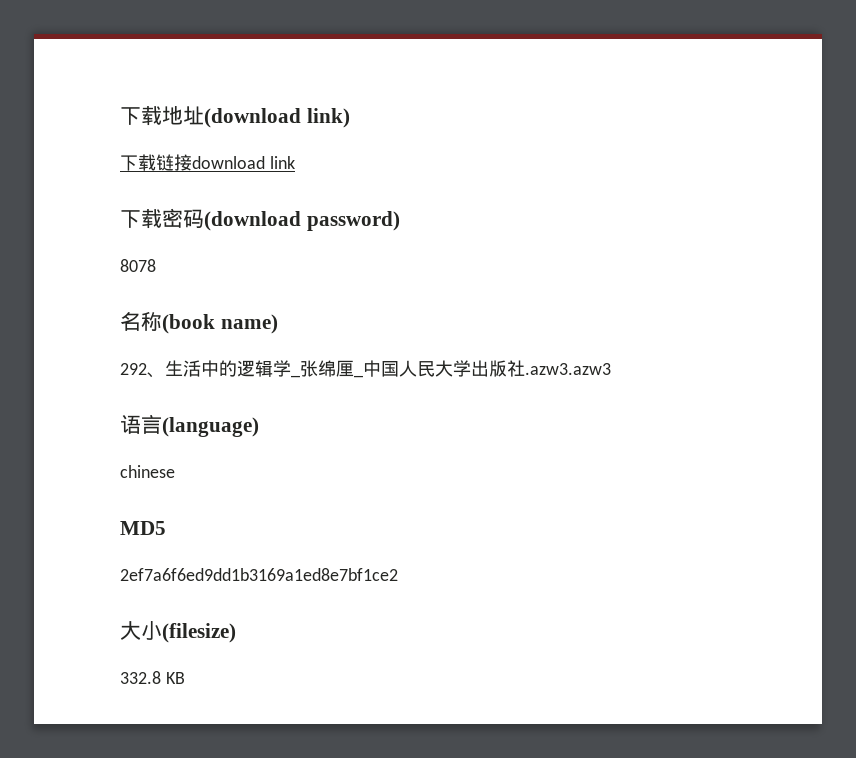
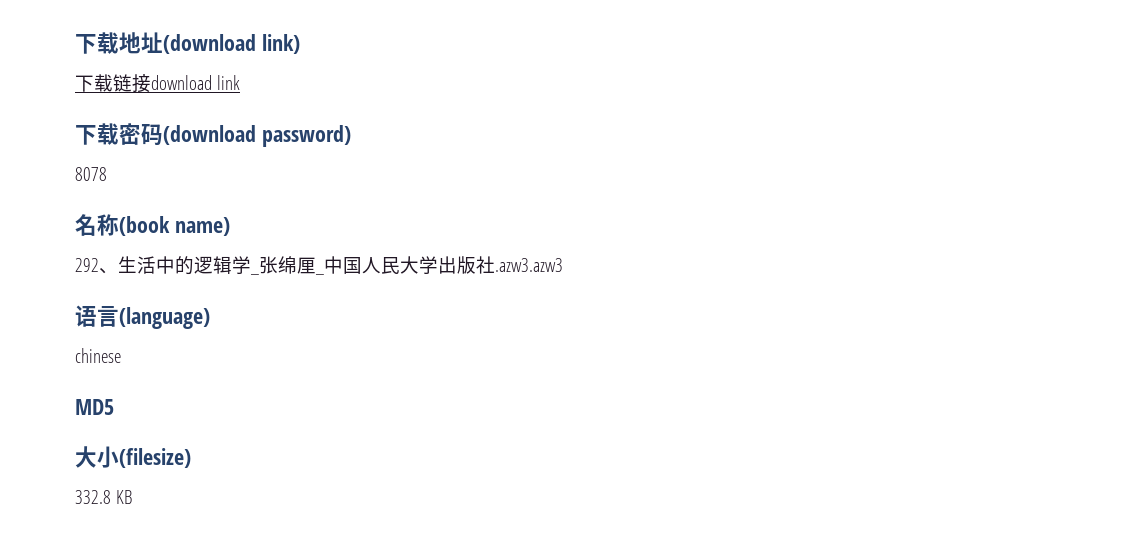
- 2ef7a6f6ed9dd1b3169a1ed8e7bf1ce2

